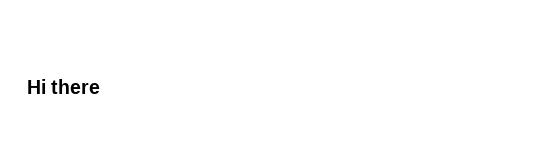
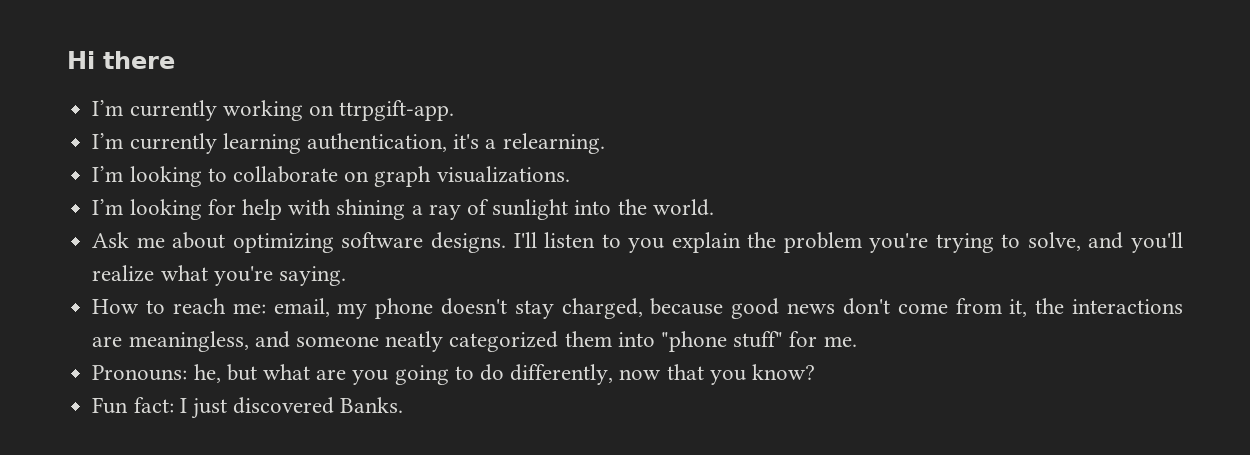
+ I’m currently working on ttrpgift-app.
+ I’m currently learning authentication, it's a relearning.
+ I’m looking to collaborate on graph visualizations.
+ I’m looking for help with shining a ray of sunlight into the world.
+ Ask me about optimizing software designs. I'll listen to you explain the problem you're trying to solve, and you'll realize what you're saying.
+ How to reach me: email, my phone doesn't stay charged, because good news don't come from it, the interactions are meaningless, and someone neatly categorized them into "phone stuff" for me.
+ Pronouns: he, but what are you going to do differently, now that you know?
+ Fun fact: I just discovered Banks.

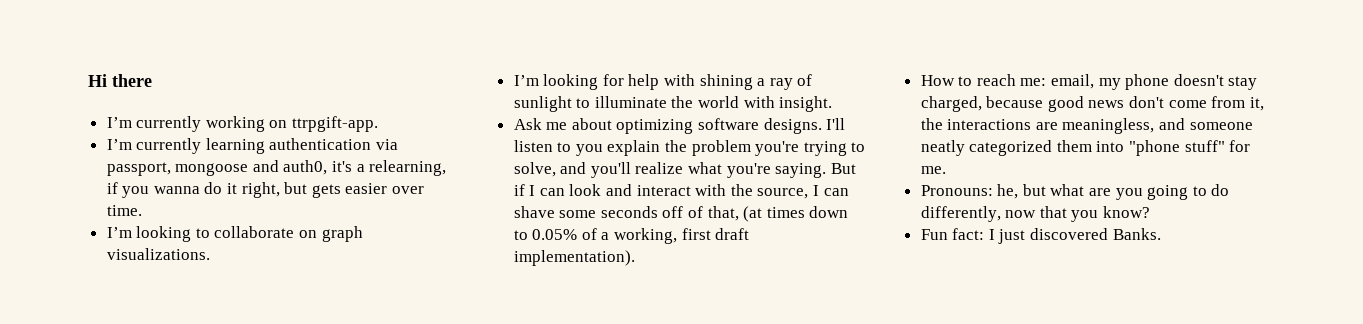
- I’m currently learning authentication, it's a relearning.
+ I’m currently learning authentication via passport, mongoose and auth0, it's a relearning, if you wanna do it right, but gets easier over time.
- I’m looking for help with shining a ray of sunlight into the world.
+ I’m looking for help with shining a ray of sunlight to illuminate the world with insight.
+ But if I can look and interact with the source, I can shave some seconds off of that, (at times down to 0.05% of a working, first draft implementation).

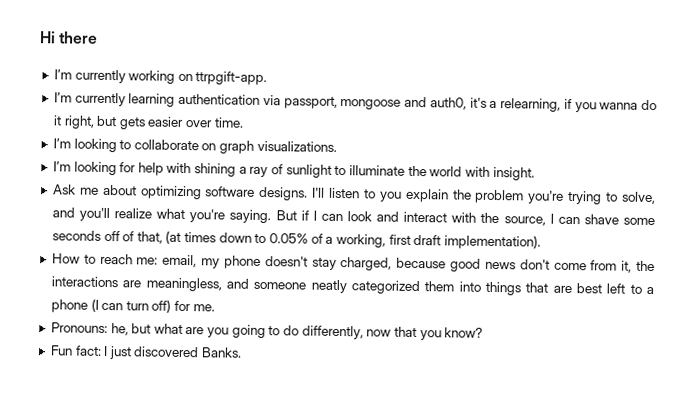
- How to reach me: email, my phone doesn't stay charged, because good news don't come from it, the interactions are meaningless, and someone neatly categorized them into "phone stuff" for me.
+ How to reach me: email, my phone doesn't stay charged, because good news don't come from it, the interactions are meaningless, and someone neatly categorized them into things that are best left to a phone (I can turn off) for me.

